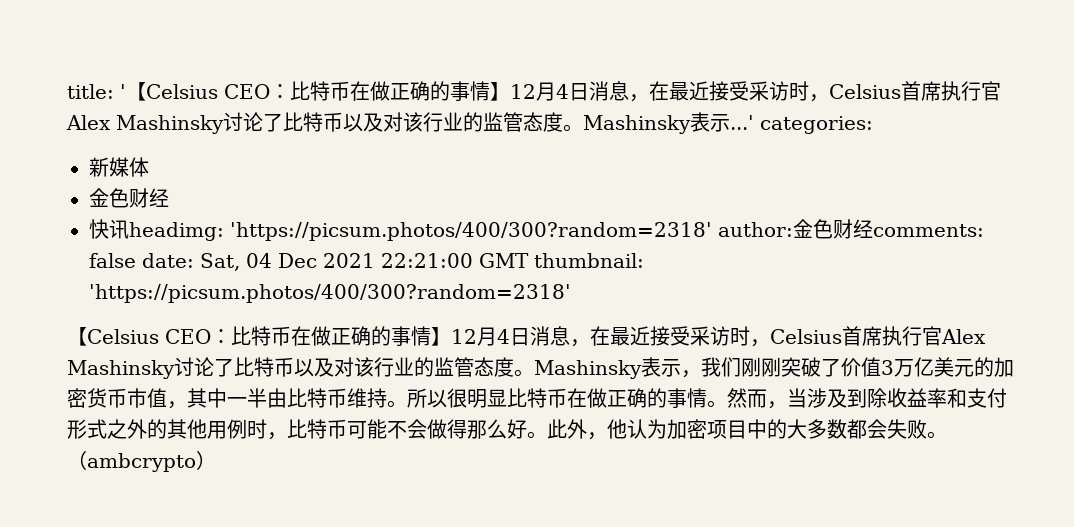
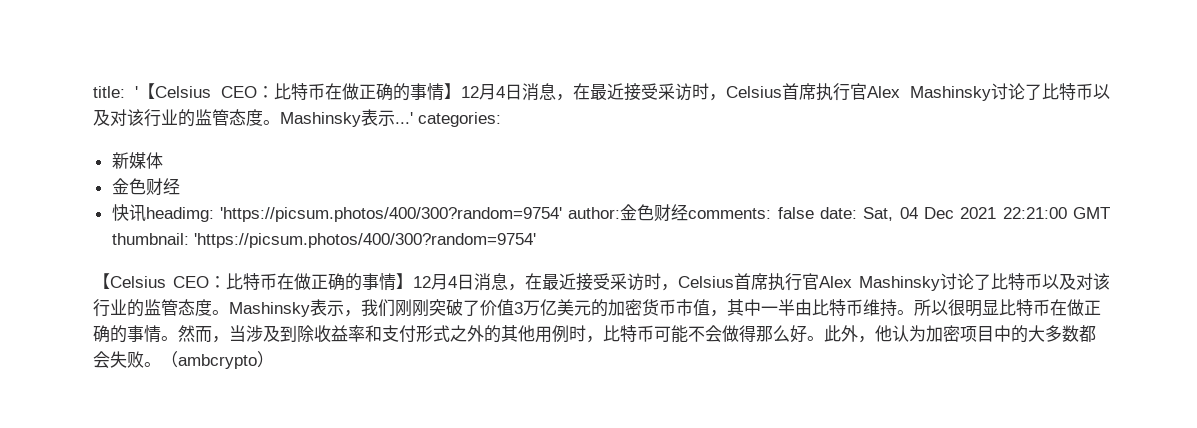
- 快讯headimg: 'https://picsum.photos/400/300?random=2318' author:金色财经comments: false date: Sat, 04 Dec 2021 22:21:00 GMT thumbnail: 'https://picsum.photos/400/300?random=2318'
+ 快讯headimg: 'https://picsum.photos/400/300?random=9754' author:金色财经comments: false date: Sat, 04 Dec 2021 22:21:00 GMT thumbnail: 'https://picsum.photos/400/300?random=9754'

